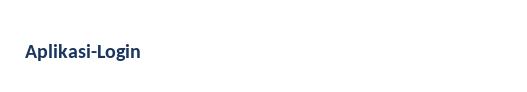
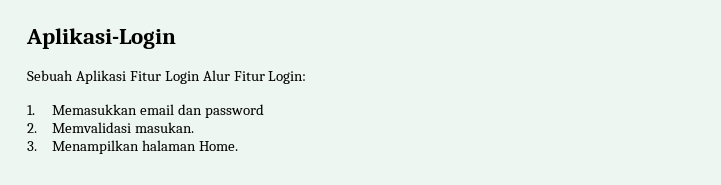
+ Sebuah Aplikasi Fitur Login Alur Fitur Login:
+ 1. Memasukkan email dan password
+ 2. Memvalidasi masukan.
+ 3. Menampilkan halaman Home.

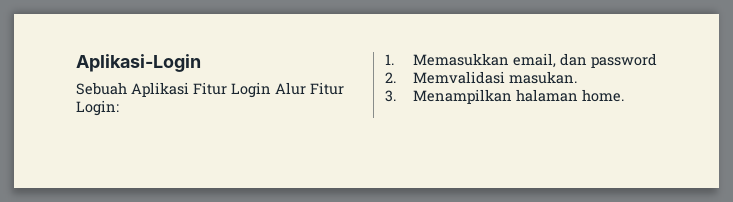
- 1. Memasukkan email dan password
+ 1. Memasukkan email, dan password
- 3. Menampilkan halaman Home.
+ 3. Menampilkan halaman home.

